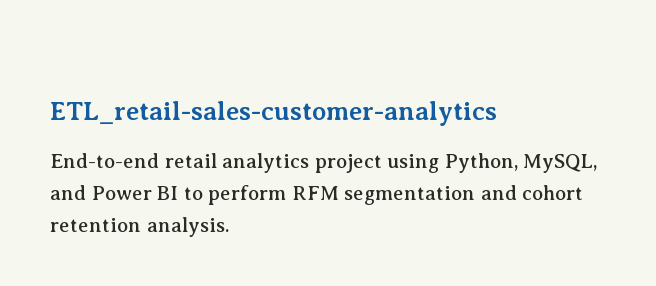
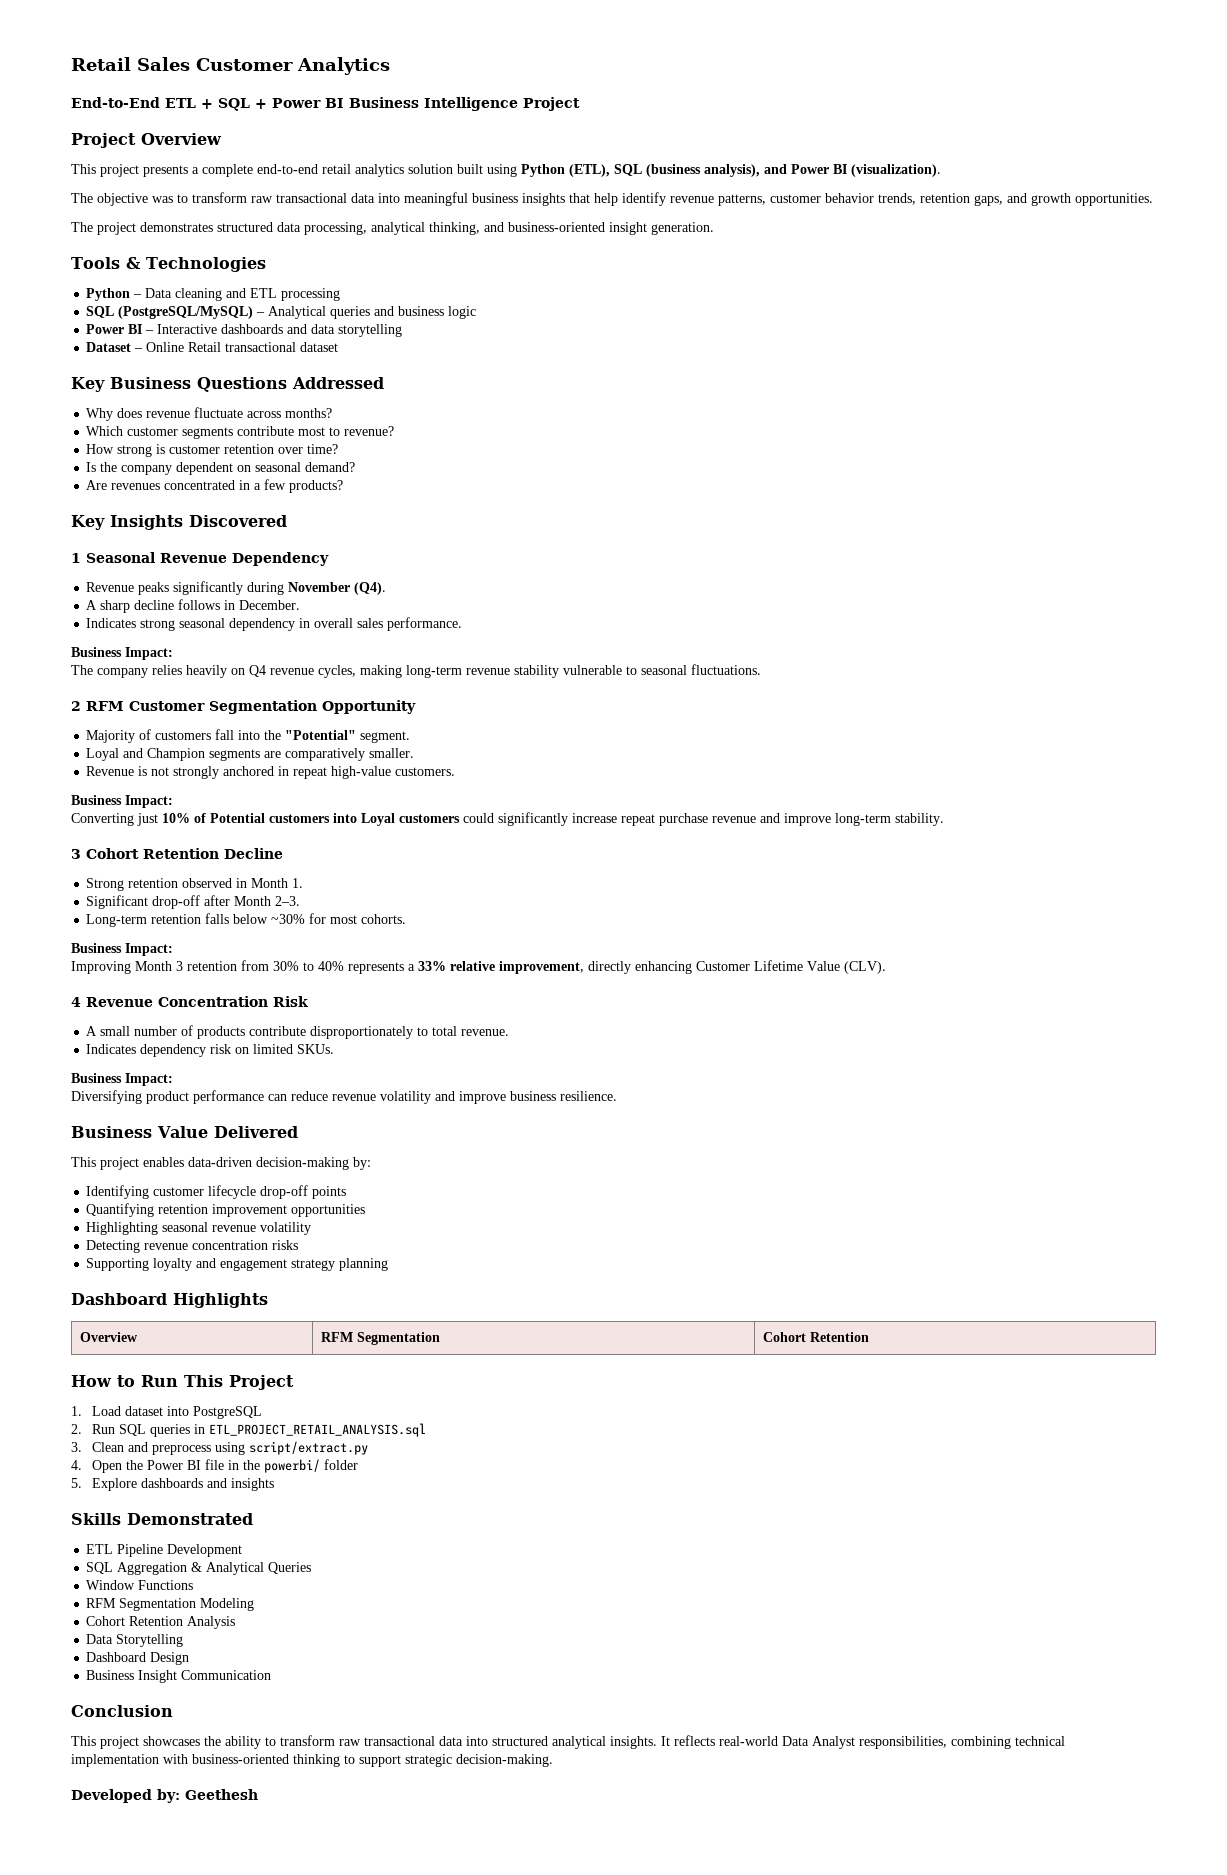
- ETL_retail-sales-customer-analytics
- End-to-end retail analytics project using Python, MySQL, and Power BI to perform RFM segmentation and cohort retention analysis.
+ Retail Sales Customer Analytics
+ End-to-End ETL + SQL + Power BI Business Intelligence Project
+ Project Overview
+ This project presents a complete end-to-end retail analytics solution built using Python (ETL), SQL (business analysis), and Power BI (visualization).
+ The objective was to transform raw transactional data into meaningful business insights that help identify revenue patterns, customer behavior trends, retention gaps, and growth opportunities.
+ The project demonstrates structured data processing, analytical thinking, and business-oriented insight generation.
+ Tools & Technologies
+ Python – Data cleaning and ETL processing
+ SQL (PostgreSQL/MySQL) – Analytical queries and business logic
+ Power BI – Interactive dashboards and data storytelling
+ Dataset – Online Retail transactional dataset
+ Key Business Questions Addressed
+ Why does revenue fluctuate across months?
+ Which customer segments contribute most to revenue?
+ How strong is customer retention over time?
+ Is the company dependent on seasonal demand?
+ Are revenues concentrated in a few products?
+ Key Insights Discovered
+ 1 Seasonal Revenue Dependency
+ Revenue peaks significantly during November (Q4).
+ A sharp decline follows in December.
+ Indicates strong seasonal dependency in overall sales performance.
+ Business Impact:
+ The company relies heavily on Q4 revenue cycles, making long-term revenue stability vulnerable to seasonal fluctuations.
+ 2 RFM Customer Segmentation Opportunity
+ Majority of customers fall into the "Potential" segment.
+ Loyal and Champion segments are comparatively smaller.
+ Revenue is not strongly anchored in repeat high-value customers.
+ Business Impact:
+ Converting just 10% of Potential customers into Loyal customers could significantly increase repeat purchase revenue and improve long-term stability.
+ 3 Cohort Retention Decline
+ Strong retention observed in Month 1.
+ Significant drop-off after Month 2–3.
+ Long-term retention falls below ~30% for most cohorts.
+ Business Impact:
+ Improving Month 3 retention from 30% to 40% represents a 33% relative improvement, directly enhancing Customer Lifetime Value (CLV).
+ 4 Revenue Concentration Risk
+ A small number of products contribute disproportionately to total revenue.
+ Indicates dependency risk on limited SKUs.
+ Business Impact:
+ Diversifying product performance can reduce revenue volatility and improve business resilience.
+ Business Value Delivered
+ This project enables data-driven decision-making by:
+ Identifying customer lifecycle drop-off points
+ Quantifying retention improvement opportunities
+ Highlighting seasonal revenue volatility
+ Detecting revenue concentration risks
+ Supporting loyalty and engagement strategy planning
+ Dashboard Highlights
+ Overview | RFM Segmentation | Cohort Retention
+ How to Run This Project
+ 1. Load dataset into PostgreSQL
+ 2. Run SQL queries in ETL_PROJECT_RETAIL_ANALYSIS.sql
+ 3. Clean and preprocess using script/extract.py
+ 4. Open the Power BI file in the powerbi/ folder
+ 5. Explore dashboards and insights
+ Skills Demonstrated
+ ETL Pipeline Development
+ SQL Aggregation & Analytical Queries
+ Window Functions
+ RFM Segmentation Modeling
+ Cohort Retention Analysis
+ Data Storytelling
+ Dashboard Design
+ Business Insight Communication
+ Conclusion
+ This project showcases the ability to transform raw transactional data into structured analytical insights. It reflects real-world Data Analyst responsibilities, combining technical implementation with business-oriented thinking to support strategic decision-making.
+ Developed by: Geethesh

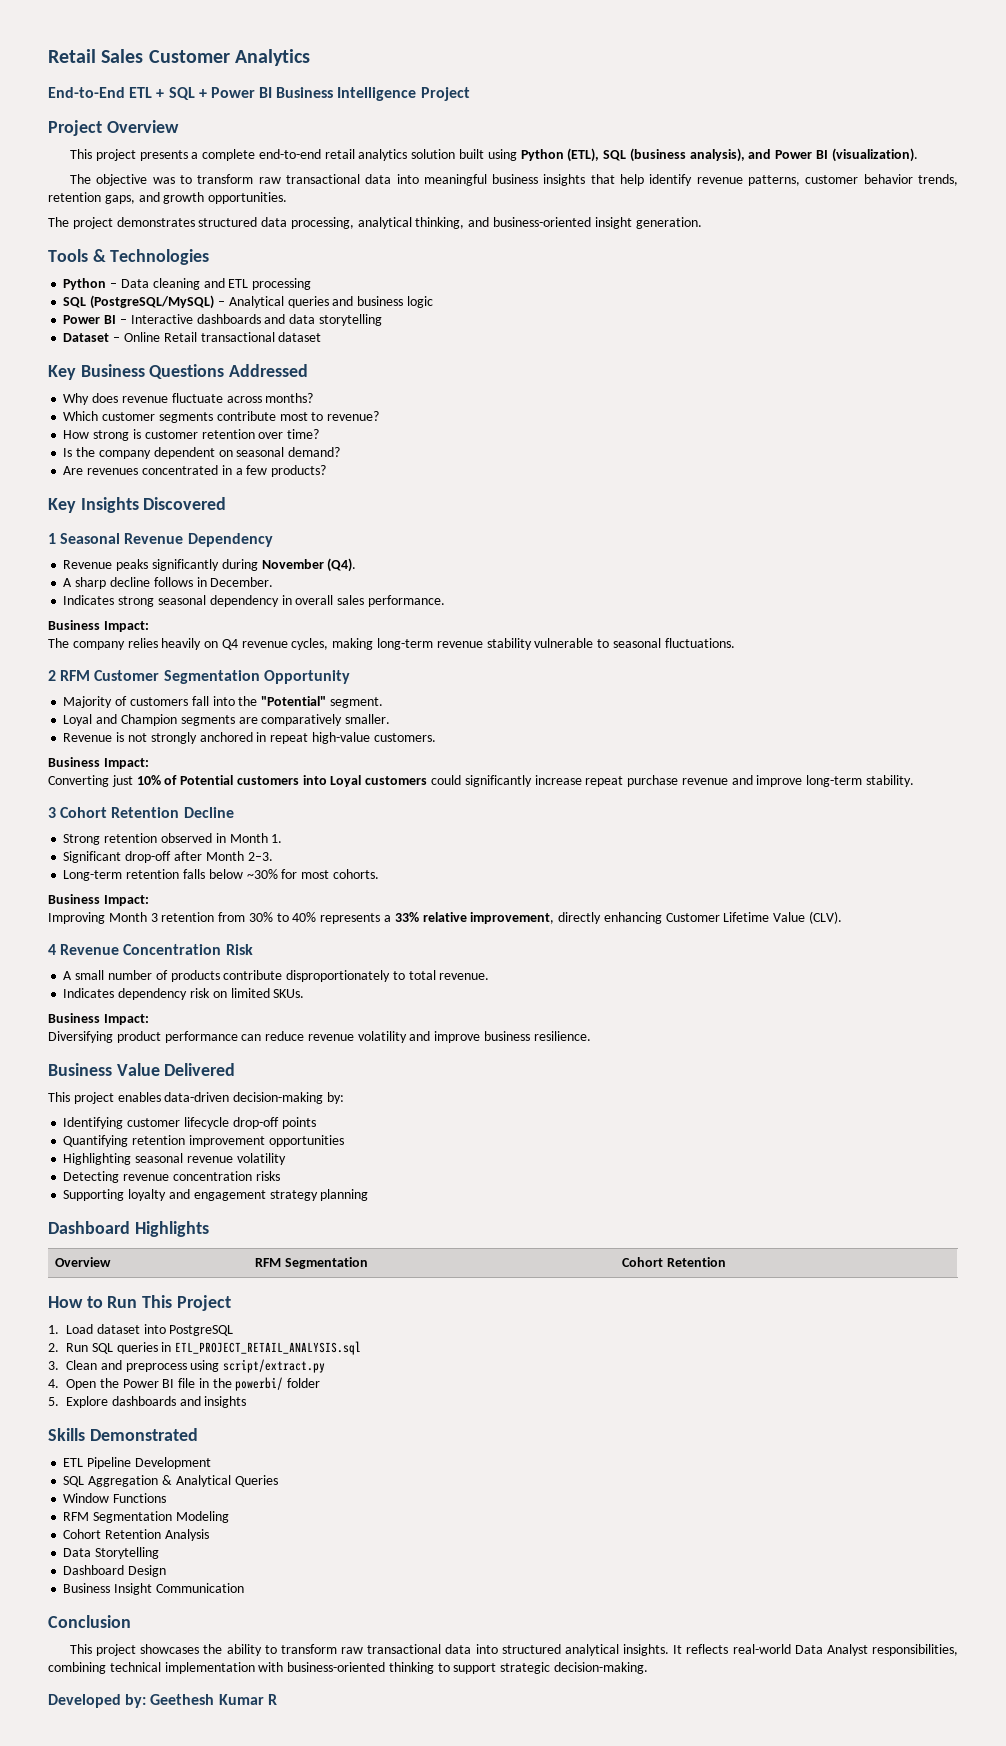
- Developed by: Geethesh
+ Developed by: Geethesh Kumar R

